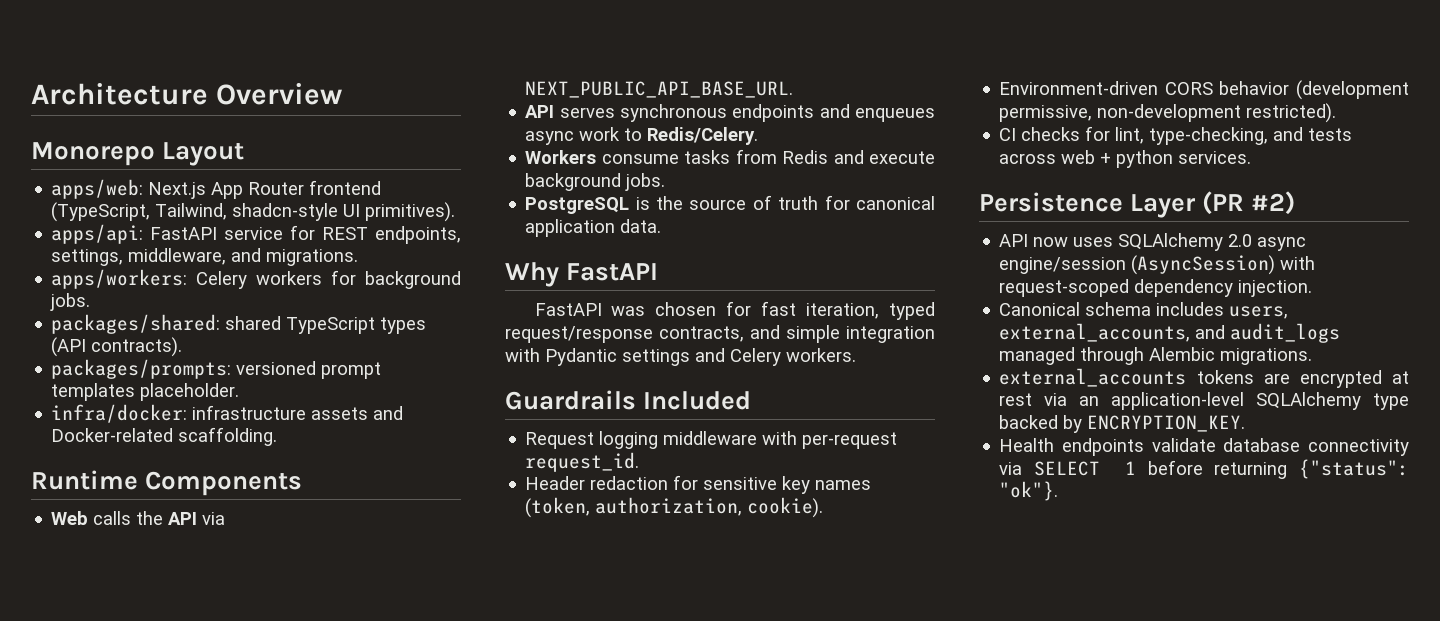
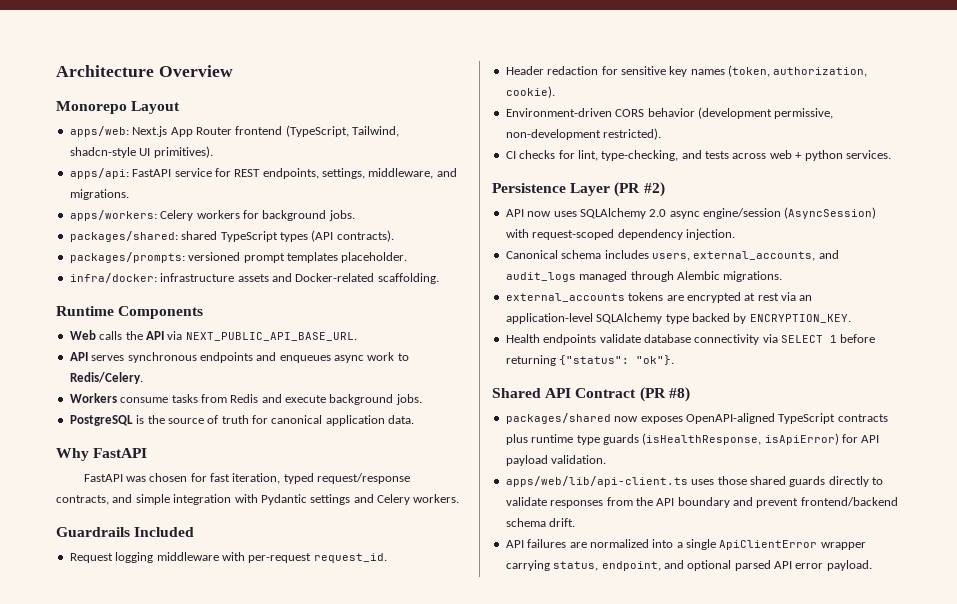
+ Shared API Contract (PR #8)
+ packages/shared now exposes OpenAPI-aligned TypeScript contracts plus runtime type guards (isHealthResponse, isApiError) for API payload validation.
+ apps/web/lib/api-client.ts uses those shared guards directly to validate responses from the API boundary and prevent frontend/backend schema drift.
+ API failures are normalized into a single ApiClientError wrapper carrying status, endpoint, and optional parsed API error payload.

